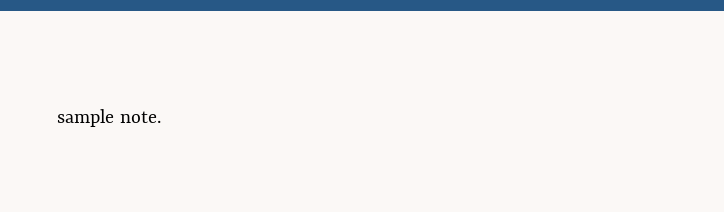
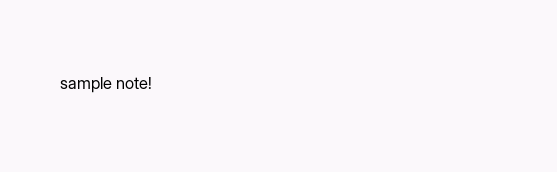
- sample note.
+ sample note!

